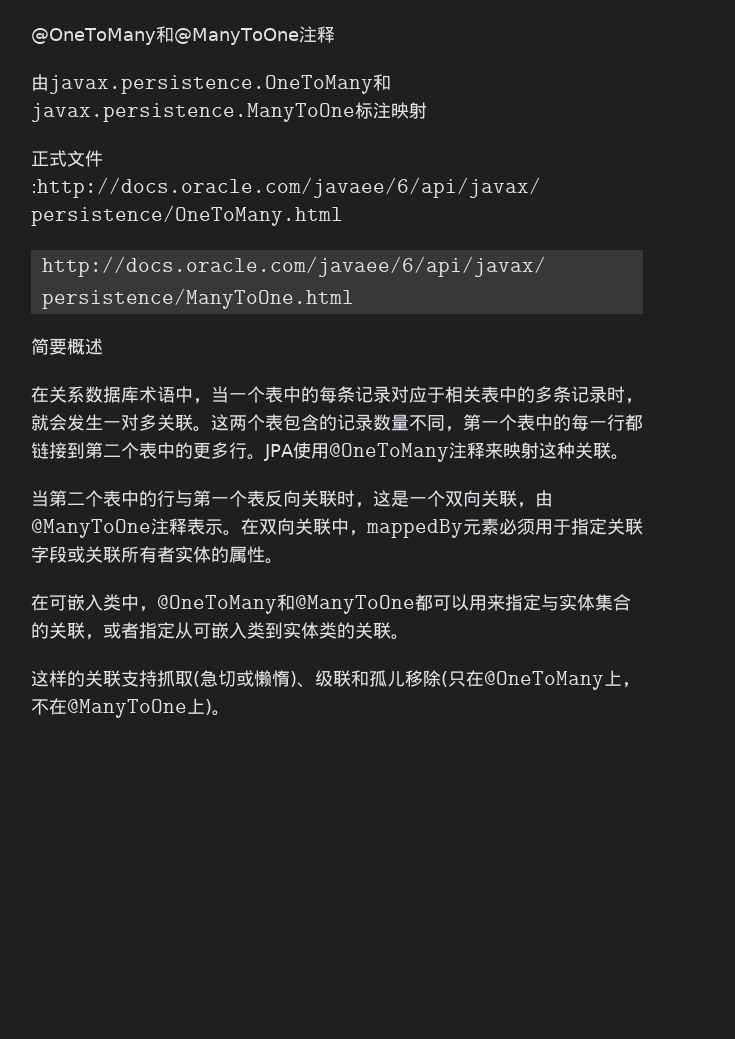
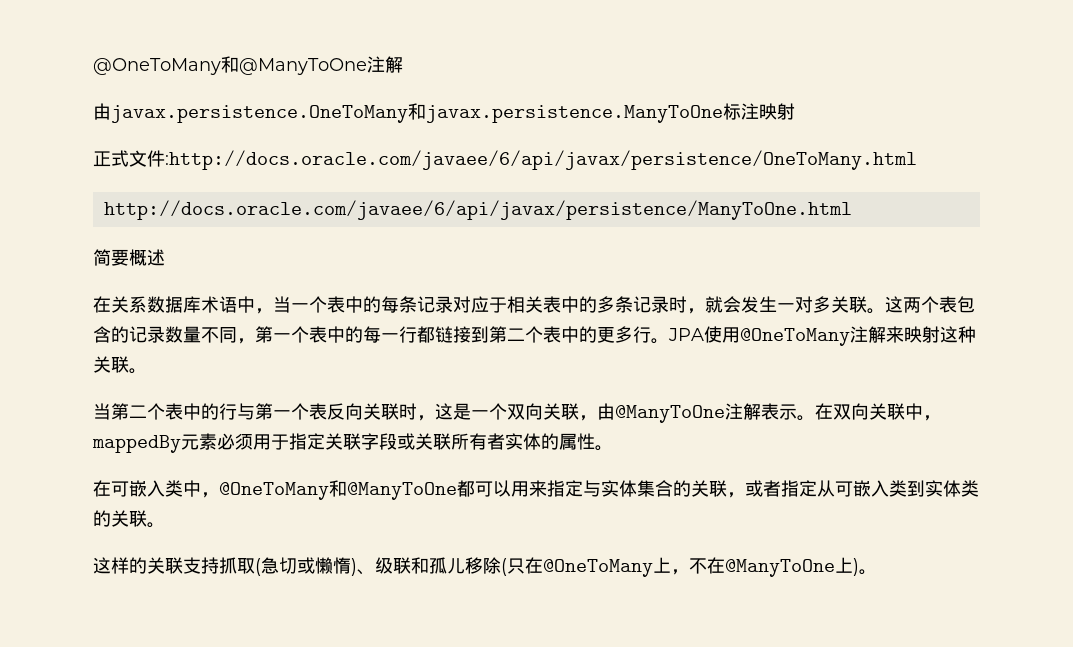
- @OneToMany和@ManyToOne注释
+ @OneToMany和@ManyToOne注解
- JPA使用@OneToMany注释来映射这种关联。
+ JPA使用@OneToMany注解来映射这种关联。
- 当第二个表中的行与第一个表反向关联时，这是一个双向关联，由@ManyToOne注释表示。
+ 当第二个表中的行与第一个表反向关联时，这是一个双向关联，由@ManyToOne注解表示。

